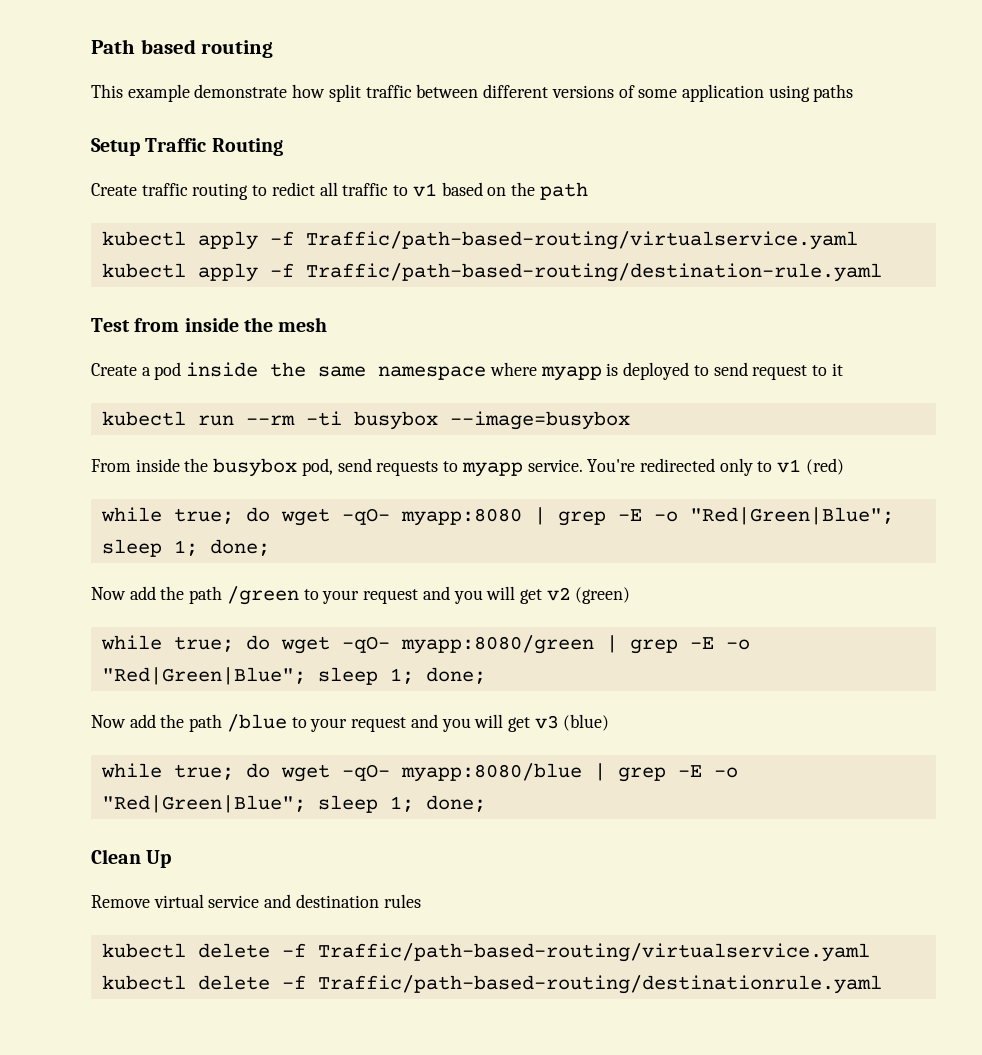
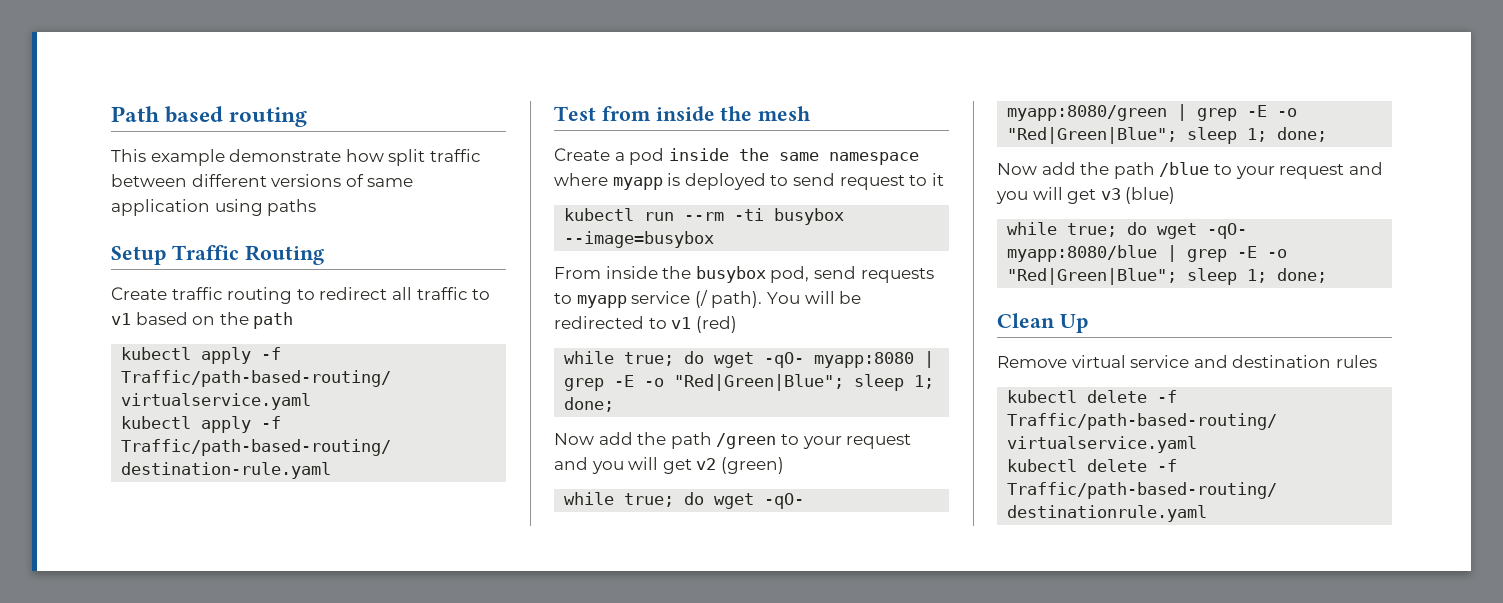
- This example demonstrate how split traffic between different versions of some application using paths
+ This example demonstrate how split traffic between different versions of same application using paths
- Create traffic routing to redict all traffic to v1 based on the path
+ Create traffic routing to redirect all traffic to v1 based on the path
- From inside the busybox pod, send requests to myapp service. You're redirected only to v1 (red)
+ From inside the busybox pod, send requests to myapp service (/ path). You will be redirected to v1 (red)

